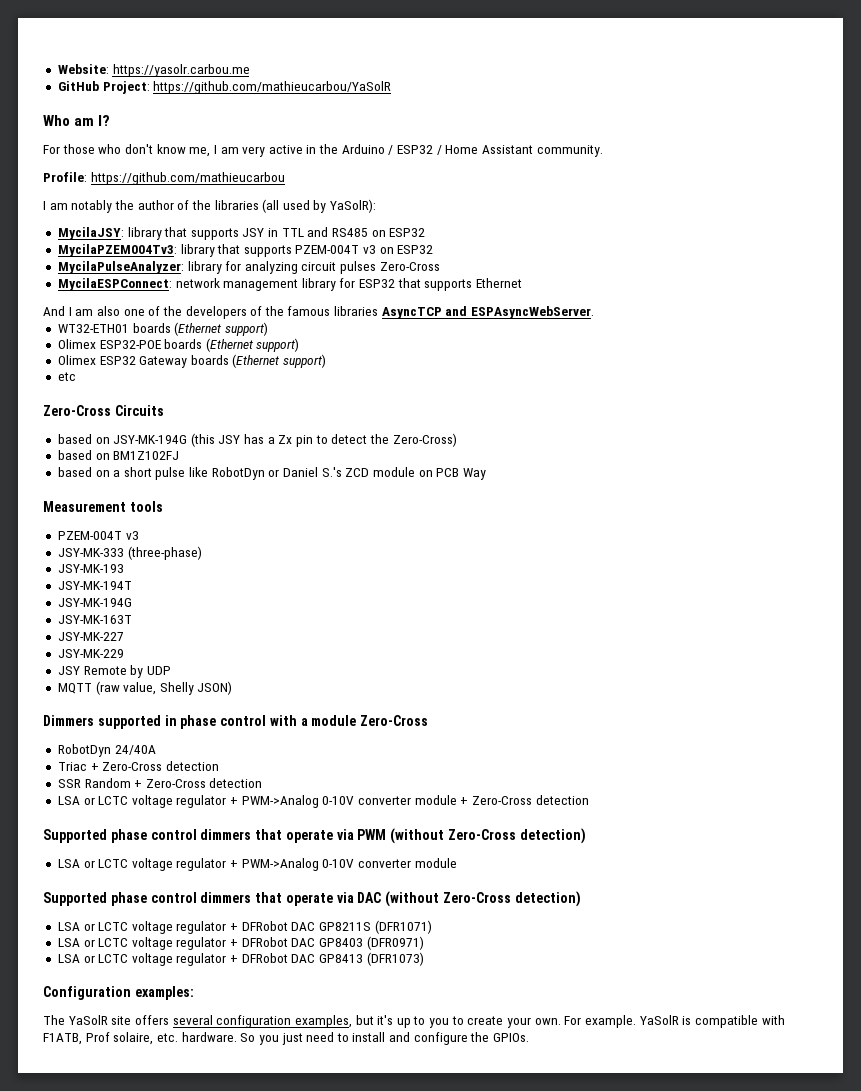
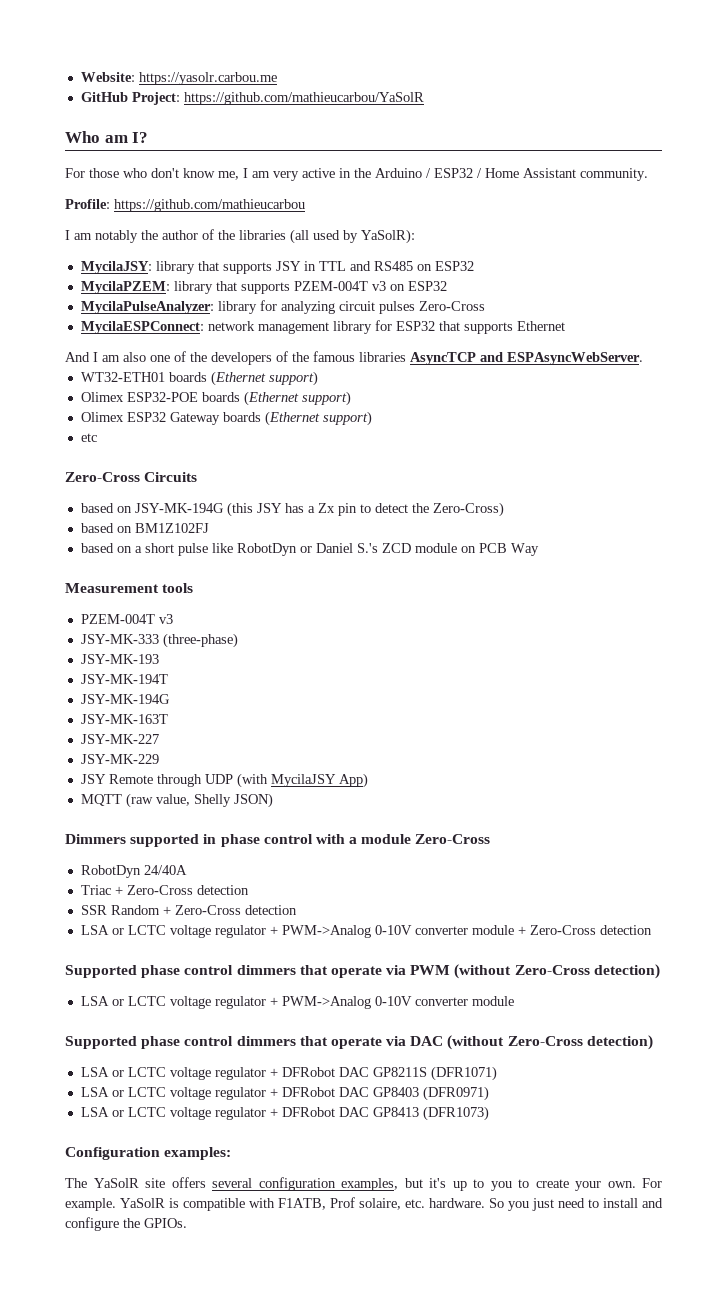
- MycilaPZEM004Tv3: library that supports PZEM-004T v3 on ESP32
+ MycilaPZEM: library that supports PZEM-004T v3 on ESP32
- JSY Remote by UDP
+ JSY Remote through UDP (with MycilaJSY App)

